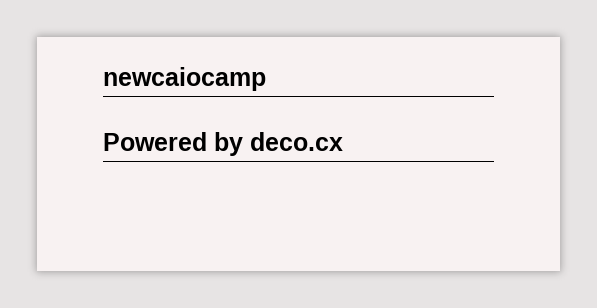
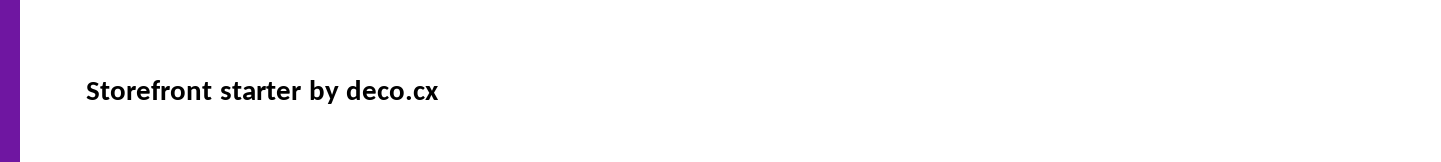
- newcaiocamp
- Powered by deco.cx
+ Storefront starter by deco.cx

